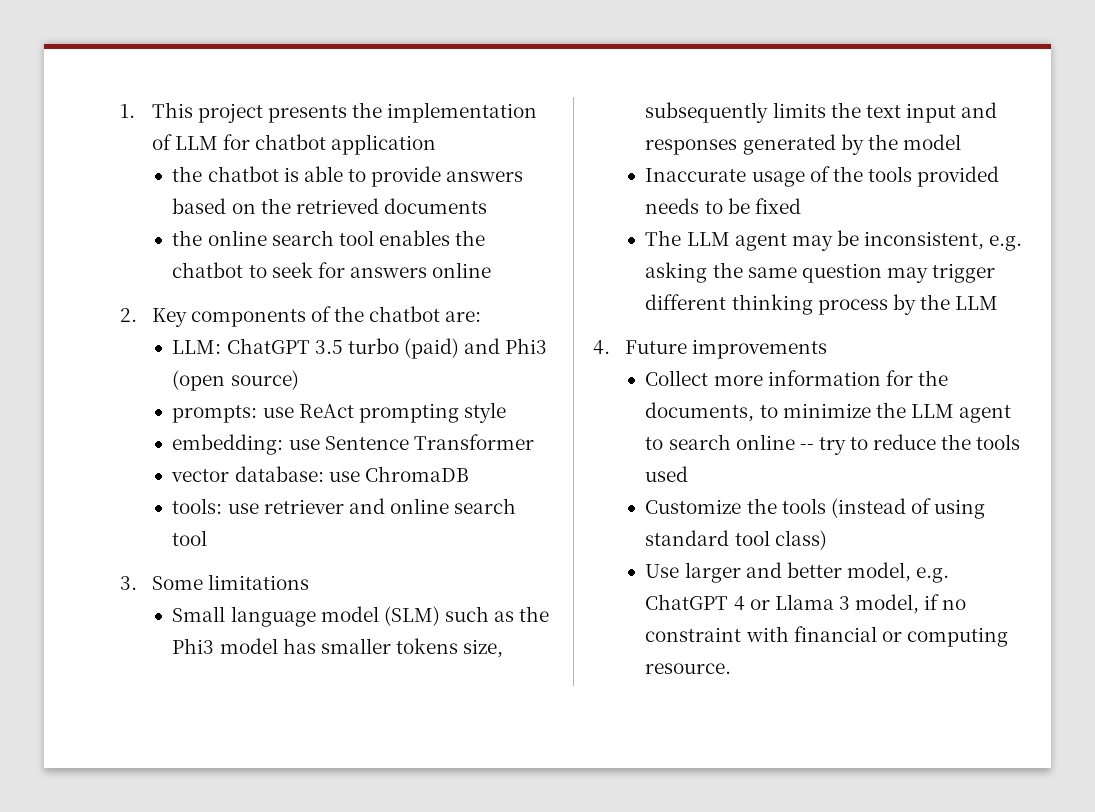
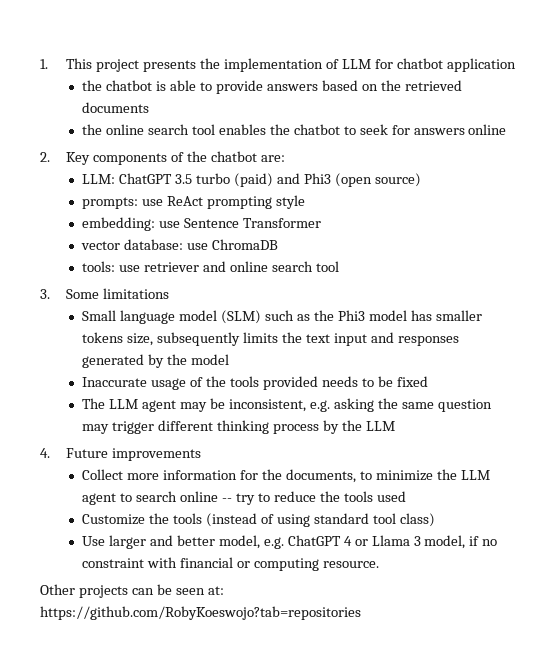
+ Other projects can be seen at: https://github.com/RobyKoeswojo?tab=repositories

